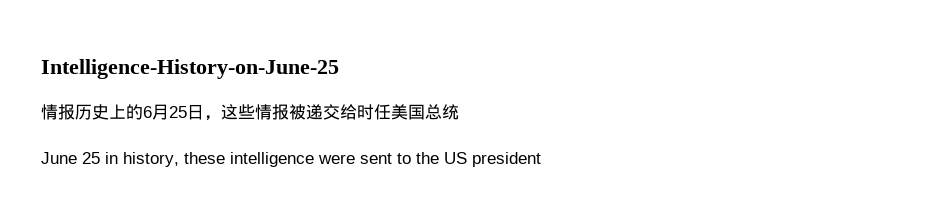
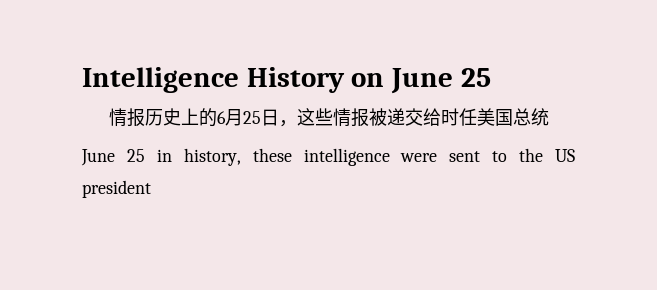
- Intelligence-History-on-June-25
+ Intelligence History on June 25

